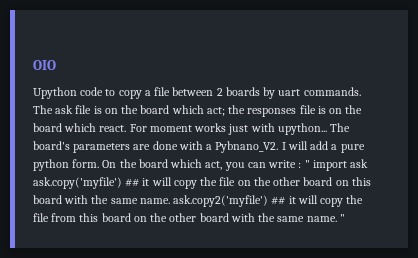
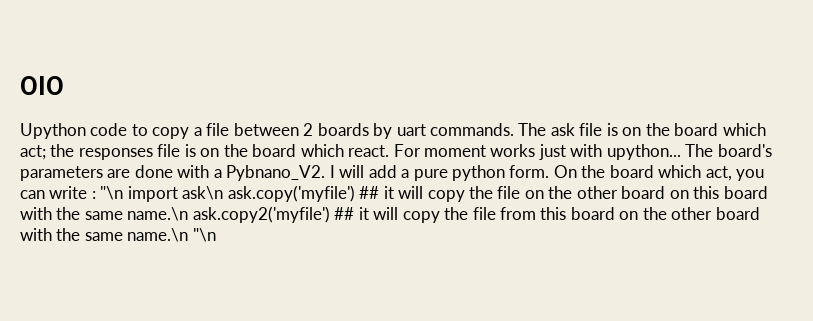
- On the board which act, you can write : " import ask ask.copy('myfile') ## it will copy the file on the other board on this board with the same name. ask.copy2('myfile') ## it will copy the file from this board on the other board with the same name. "
+ On the board which act, you can write : "\n import ask\n ask.copy('myfile') ## it will copy the file on the other board on this board with the same name.\n ask.copy2('myfile') ## it will copy the file from this board on the other board with the same name.\n "\n

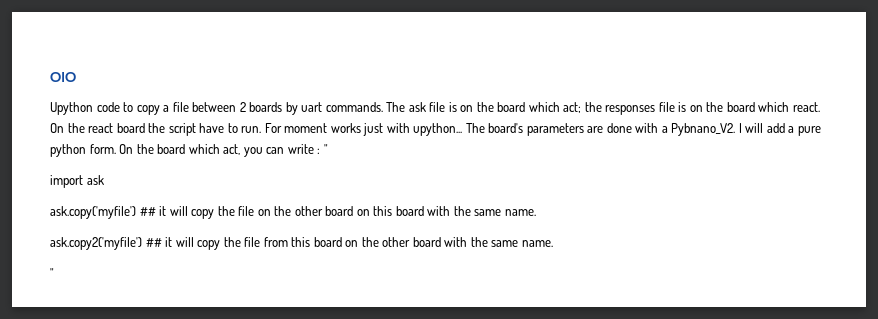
+ On the react board the script have to run.
- On the board which act, you can write : "\n import ask\n ask.copy('myfile') ## it will copy the file on the other board on this board with the same name.\n ask.copy2('myfile') ## it will copy the file from this board on the other board with the same name.\n "\n
+ On the board which act, you can write : "
+ import ask
+ ask.copy('myfile') ## it will copy the file on the other board on this board with the same name.
+ ask.copy2('myfile') ## it will copy the file from this board on the other board with the same name.
+ "

